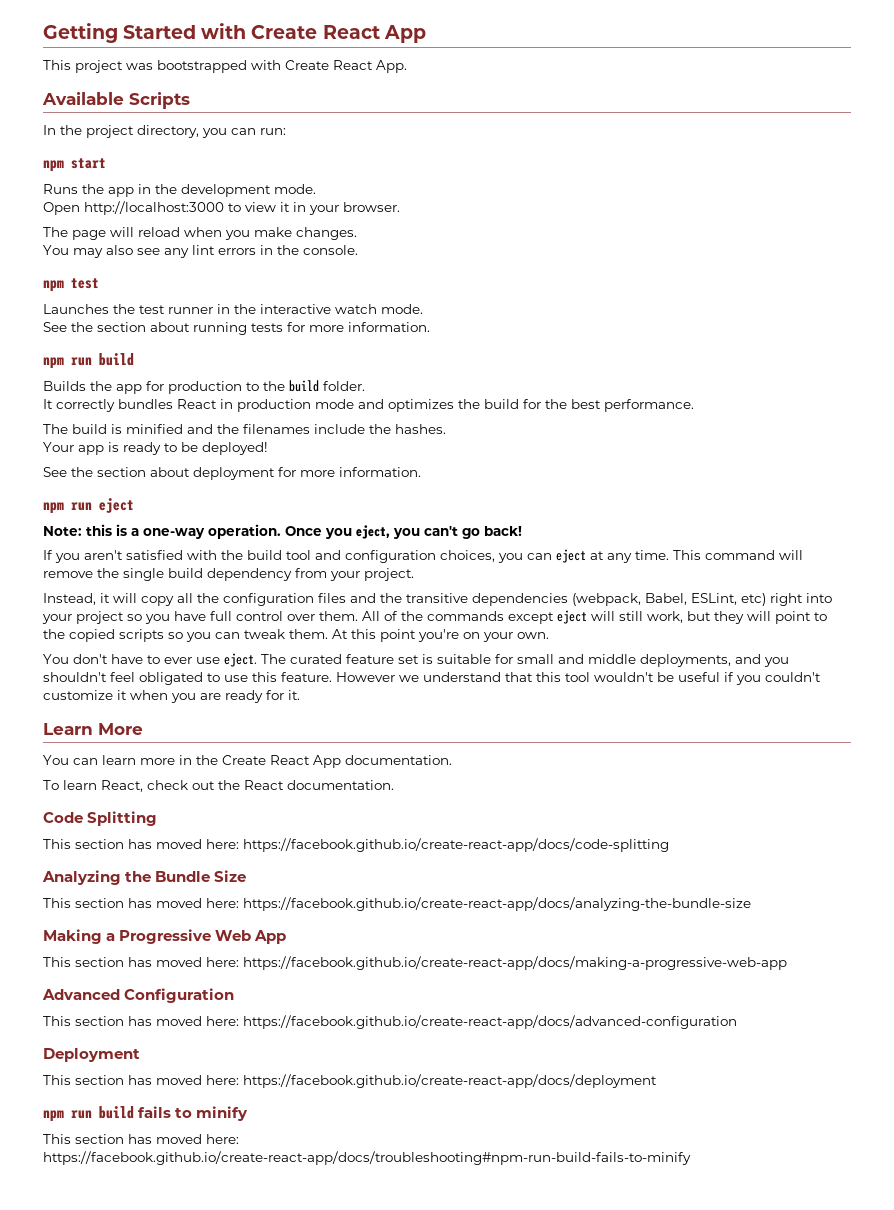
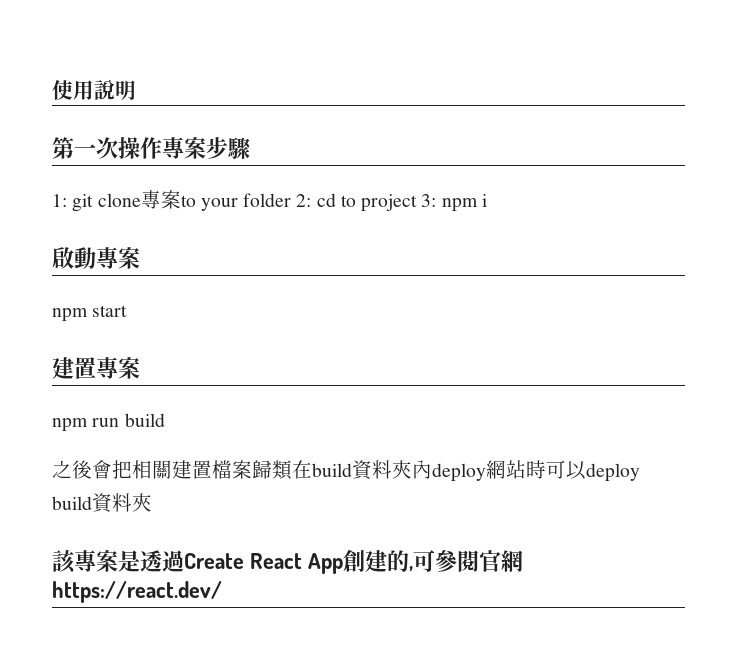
- Getting Started with Create React App
- This project was bootstrapped with Create React App.
- Available Scripts
- In the project directory, you can run:
+ 使用說明
+ 第一次操作專案步驟
+ 1: git clone專案to your folder 2: cd to project 3: npm i
+ 啟動專案
  npm start
- Runs the app in the development mode.
- Open http://localhost:3000 to view it in your browser.
- The page will reload when you make changes.
- You may also see any lint errors in the console.
- npm test
- Launches the test runner in the interactive watch mode.
- See the section about running tests for more information.
+ 建置專案
  npm run build
- Builds the app for production to the build folder.
- It correctly bundles React in production mode and optimizes the build for the best performance.
- The build is minified and the filenames include the hashes.
- Your app is ready to be deployed!
- See the section about deployment for more information.
- npm run eject
- Note: this is a one-way operation. Once you eject, you can't go back!
- If you aren't satisfied with the build tool and configuration choices, you can eject at any time. This command will remove the single build dependency from your project.
- Instead, it will copy all the configuration files and the transitive dependencies (webpack, Babel, ESLint, etc) right into your project so you have full control over them. All of the commands except eject will still work, but they will point to the copied scripts so you can tweak them. At this point you're on your own.
- You don't have to ever use eject. The curated feature set is suitable for small and middle deployments, and you shouldn't feel obligated to use this feature. However we understand that this tool wouldn't be useful if you couldn't customize it when you are ready for it.
- Learn More
- You can learn more in the Create React App documentation.
- To learn React, check out the React documentation.
- Code Splitting
- This section has moved here: https://facebook.github.io/create-react-app/docs/code-splitting
- Analyzing the Bundle Size
- This section has moved here: https://facebook.github.io/create-react-app/docs/analyzing-the-bundle-size
- Making a Progressive Web App
- This section has moved here: https://facebook.github.io/create-react-app/docs/making-a-progressive-web-app
- Advanced Configuration
- This section has moved here: https://facebook.github.io/create-react-app/docs/advanced-configuration
- Deployment
- This section has moved here: https://facebook.github.io/create-react-app/docs/deployment
- npm run build fails to minify
- This section has moved here: https://facebook.github.io/create-react-app/docs/troubleshooting#npm-run-build-fails-to-minify
+ 之後會把相關建置檔案歸類在build資料夾內deploy網站時可以deploy build資料夾
+ 該專案是透過Create React App創建的,可參閱官網https://react.dev/

